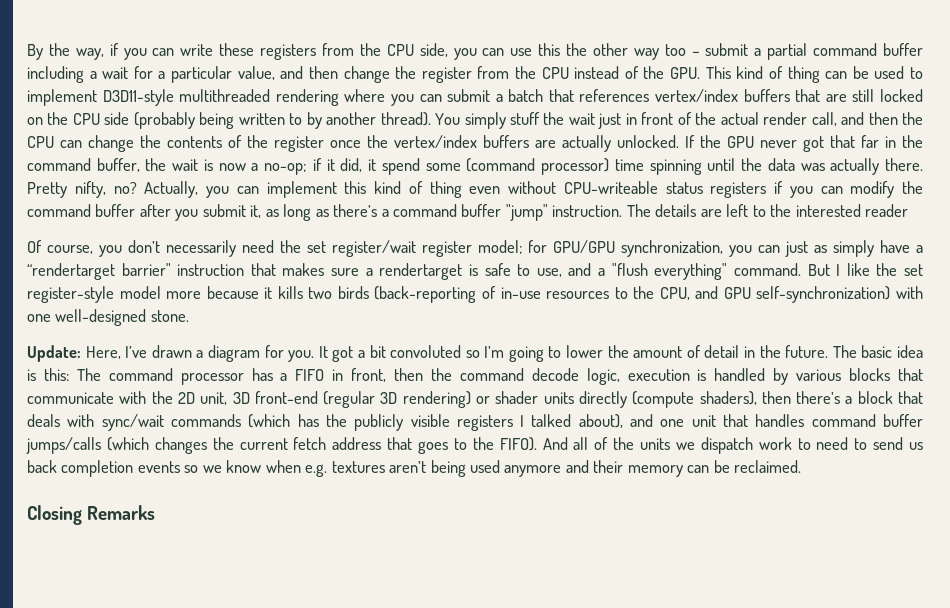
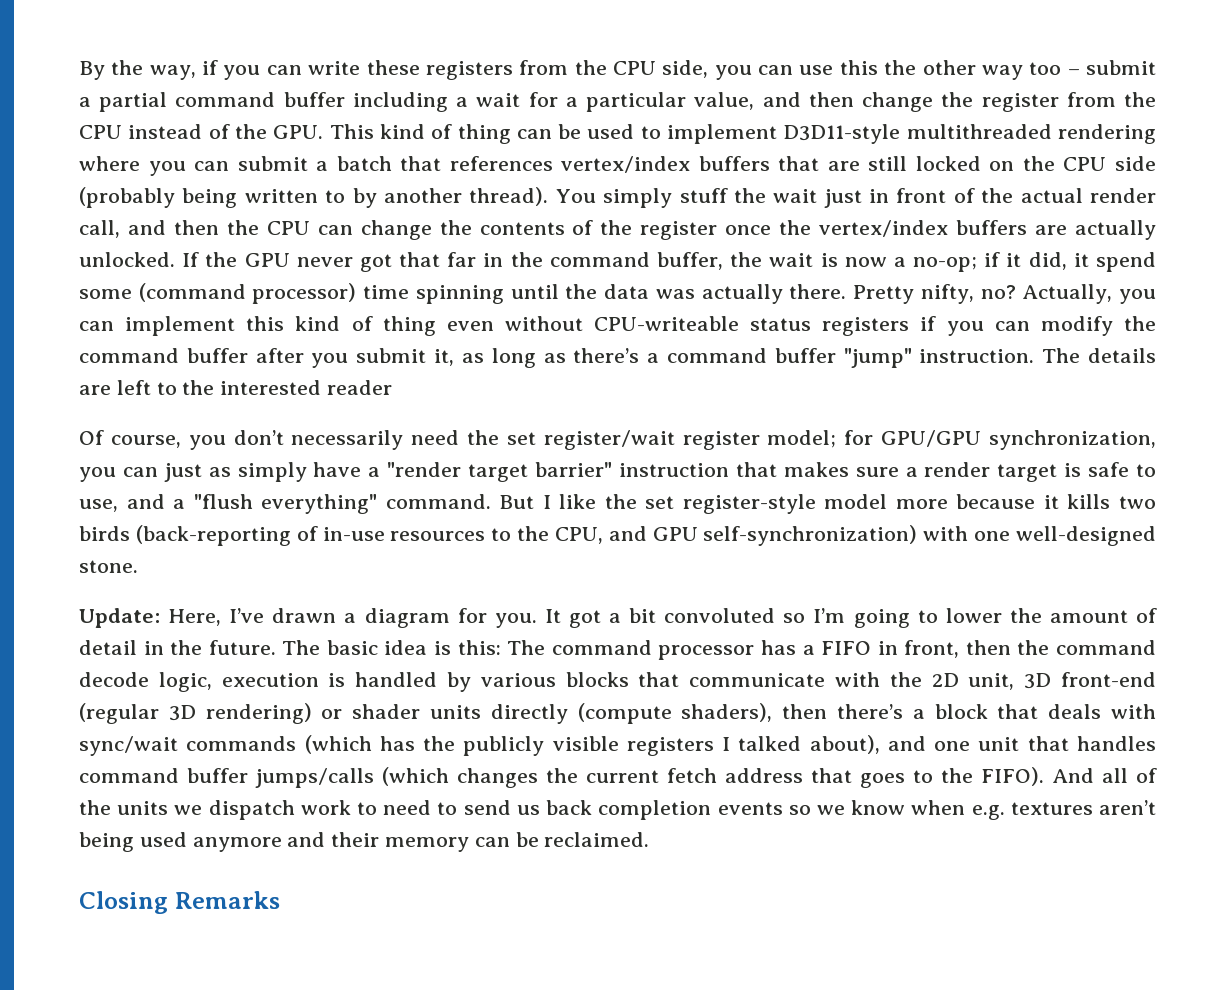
- Of course, you don’t necessarily need the set register/wait register model; for GPU/GPU synchronization, you can just as simply have a “rendertarget barrier" instruction that makes sure a rendertarget is safe to use, and a "flush everything" command.
+ Of course, you don’t necessarily need the set register/wait register model; for GPU/GPU synchronization, you can just as simply have a "render target barrier" instruction that makes sure a render target is safe to use, and a "flush everything" command.

